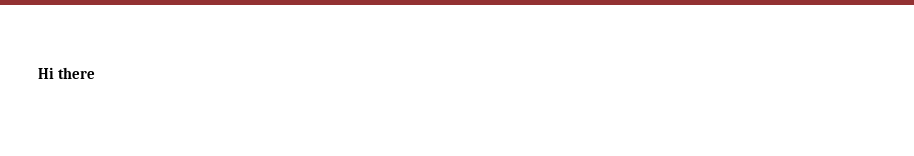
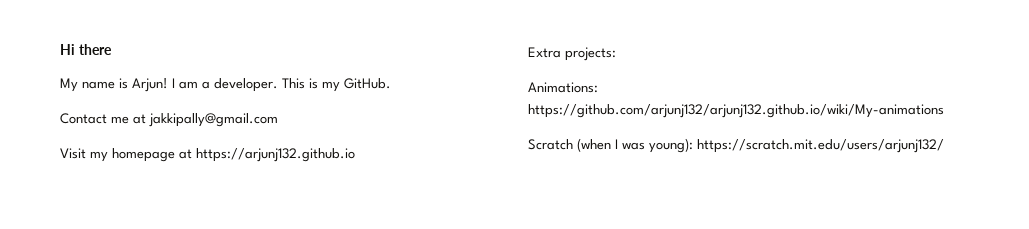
+ My name is Arjun! I am a developer. This is my GitHub.
+ Contact me at jakkipally@gmail.com
+ Visit my homepage at https://arjunj132.github.io
+ Extra projects:
+ Animations: https://github.com/arjunj132/arjunj132.github.io/wiki/My-animations
+ Scratch (when I was young): https://scratch.mit.edu/users/arjunj132/

